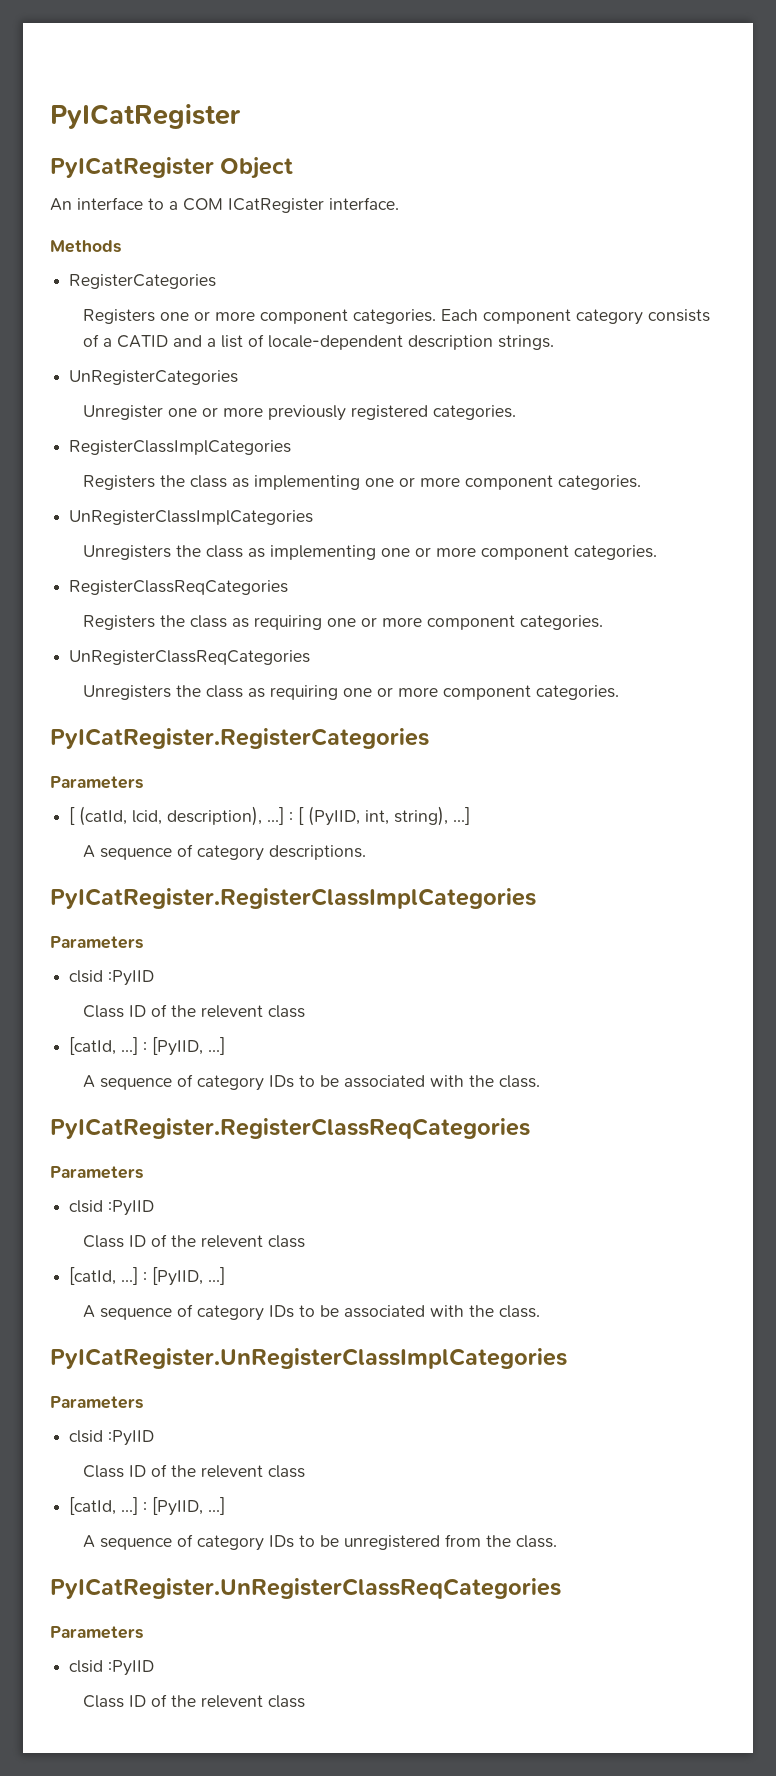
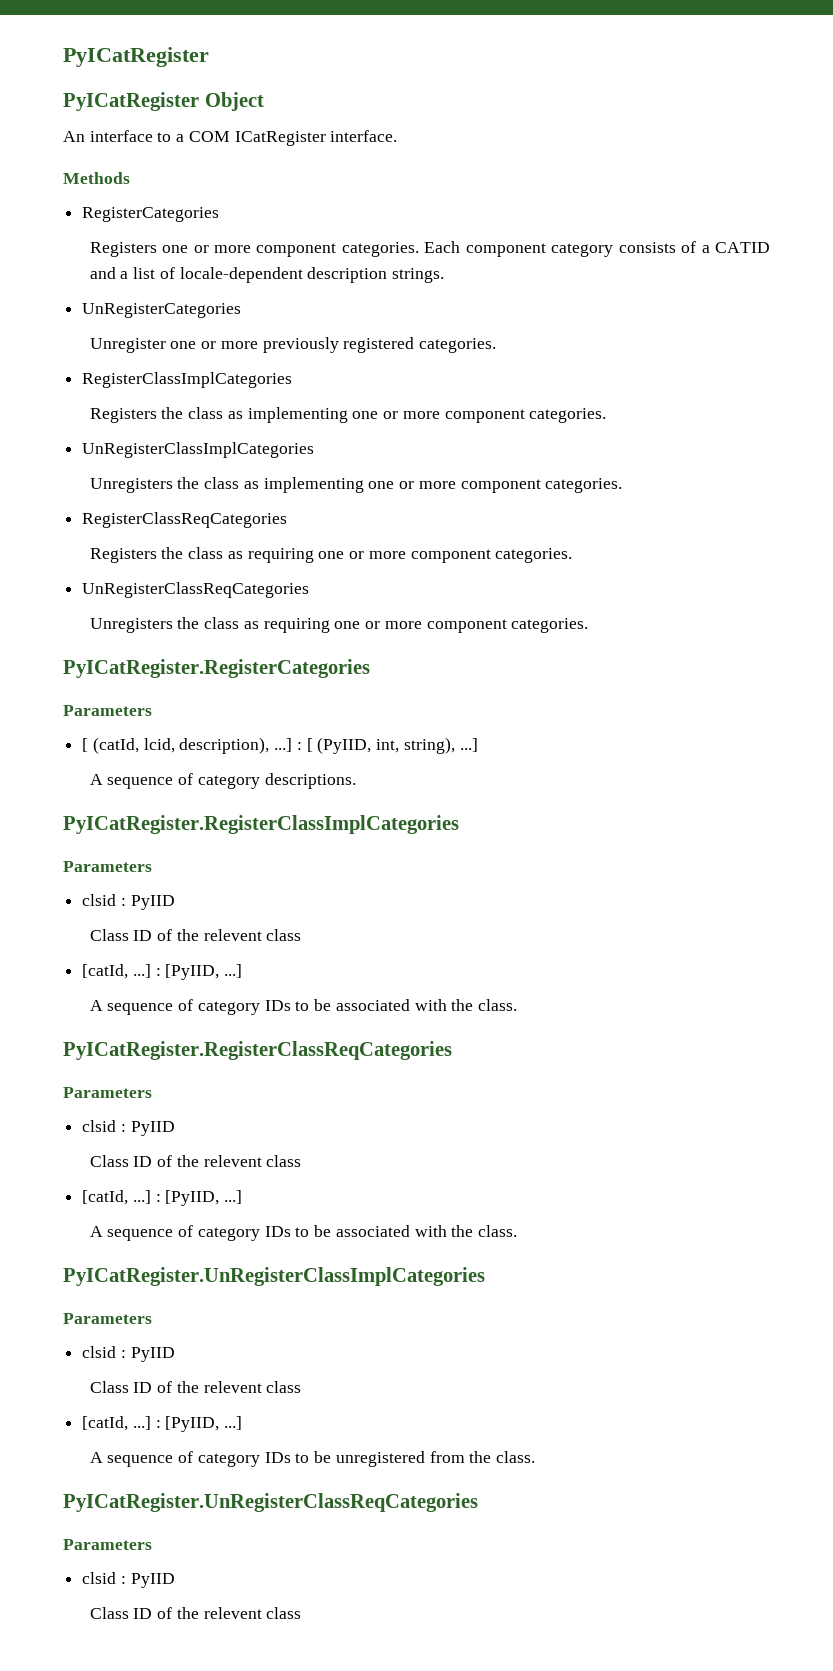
  PyICatRegister.RegisterClassImplCategories
  Parameters
- clsid :PyIID
+ clsid : PyIID
  PyICatRegister.RegisterClassReqCategories
  Parameters
- clsid :PyIID
+ clsid : PyIID
  PyICatRegister.UnRegisterClassImplCategories
  Parameters
- clsid :PyIID
+ clsid : PyIID
  PyICatRegister.UnRegisterClassReqCategories
  Parameters
- clsid :PyIID
+ clsid : PyIID

